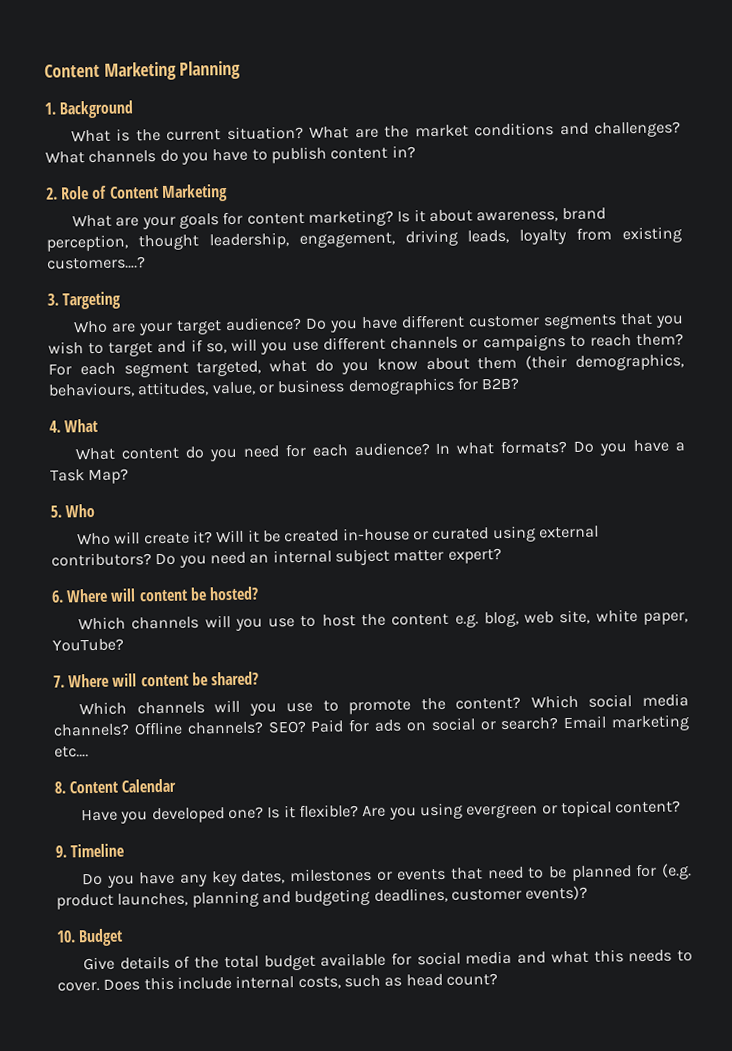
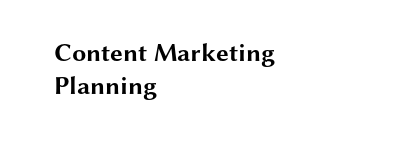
- 1. Background
- What is the current situation? What are the market conditions and challenges? What channels do you have to publish content in?
- 2. Role of Content Marketing
- What are your goals for content marketing? Is it about awareness, brand perception, thought leadership, engagement, driving leads, loyalty from existing customers….?
- 3. Targeting
- Who are your target audience? Do you have different customer segments that you wish to target and if so, will you use different channels or campaigns to reach them? For each segment targeted, what do you know about them (their demographics, behaviours, attitudes, value, or business demographics for B2B?
- 4. What
- What content do you need for each audience? In what formats? Do you have a Task Map?
- 5. Who
- Who will create it? Will it be created in-house or curated using external contributors? Do you need an internal subject matter expert?
- 6. Where will content be hosted?
- Which channels will you use to host the content e.g. blog, web site, white paper, YouTube?
- 7. Where will content be shared?
- Which channels will you use to promote the content? Which social media channels? Offline channels? SEO? Paid for ads on social or search? Email marketing etc….
- 8. Content Calendar
- Have you developed one? Is it flexible? Are you using evergreen or topical content?
- 9. Timeline
- Do you have any key dates, milestones or events that need to be planned for (e.g. product launches, planning and budgeting deadlines, customer events)?
- 10. Budget
- Give details of the total budget available for social media and what this needs to cover. Does this include internal costs, such as head count?

